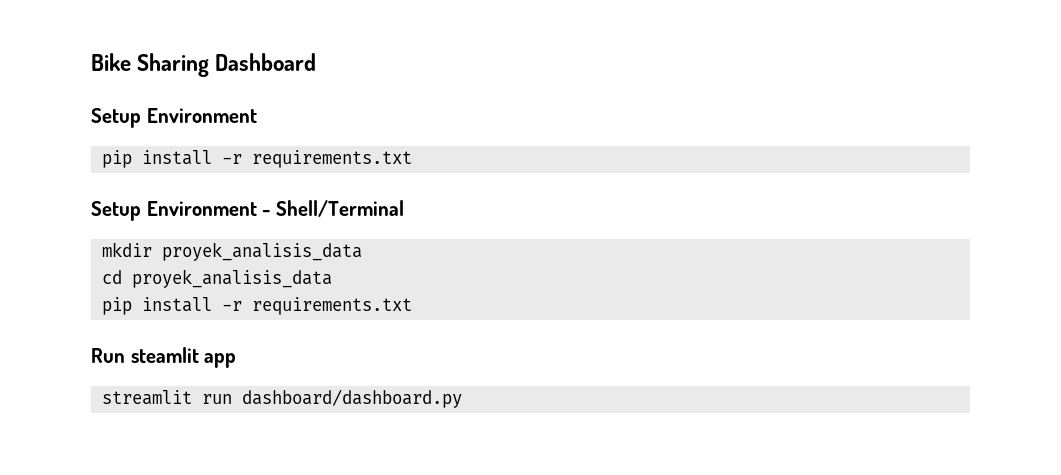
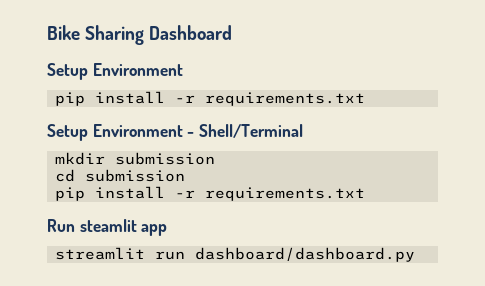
- mkdir proyek_analisis_data
+ mkdir submission
- cd proyek_analisis_data
+ cd submission

